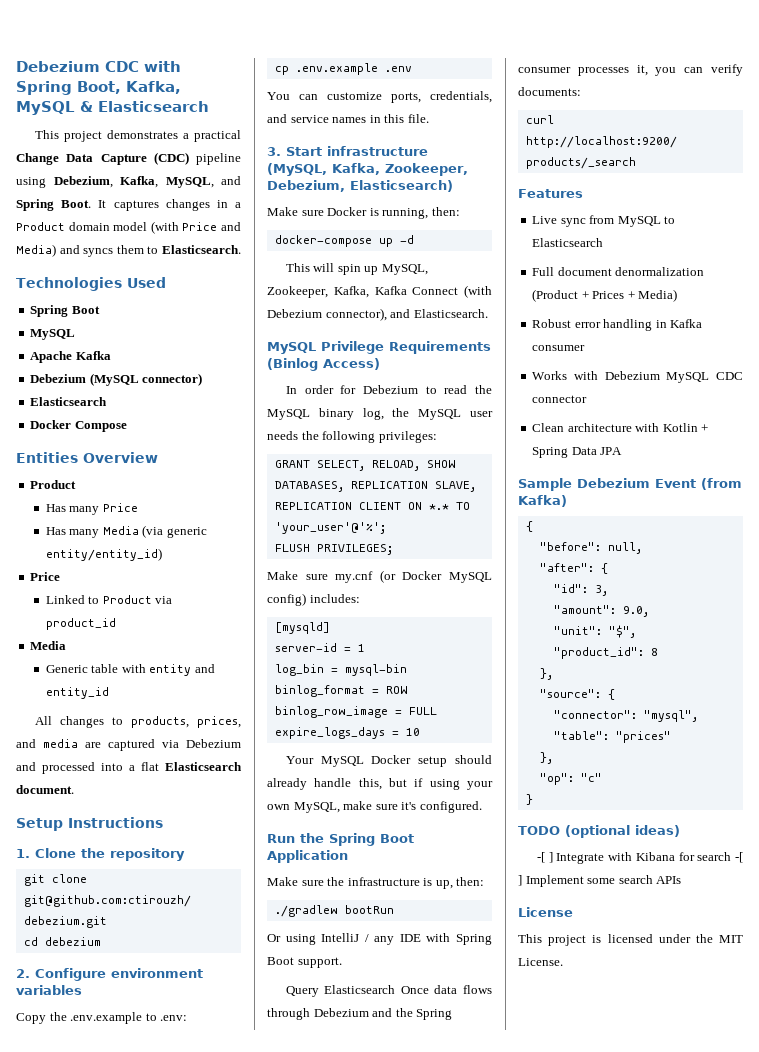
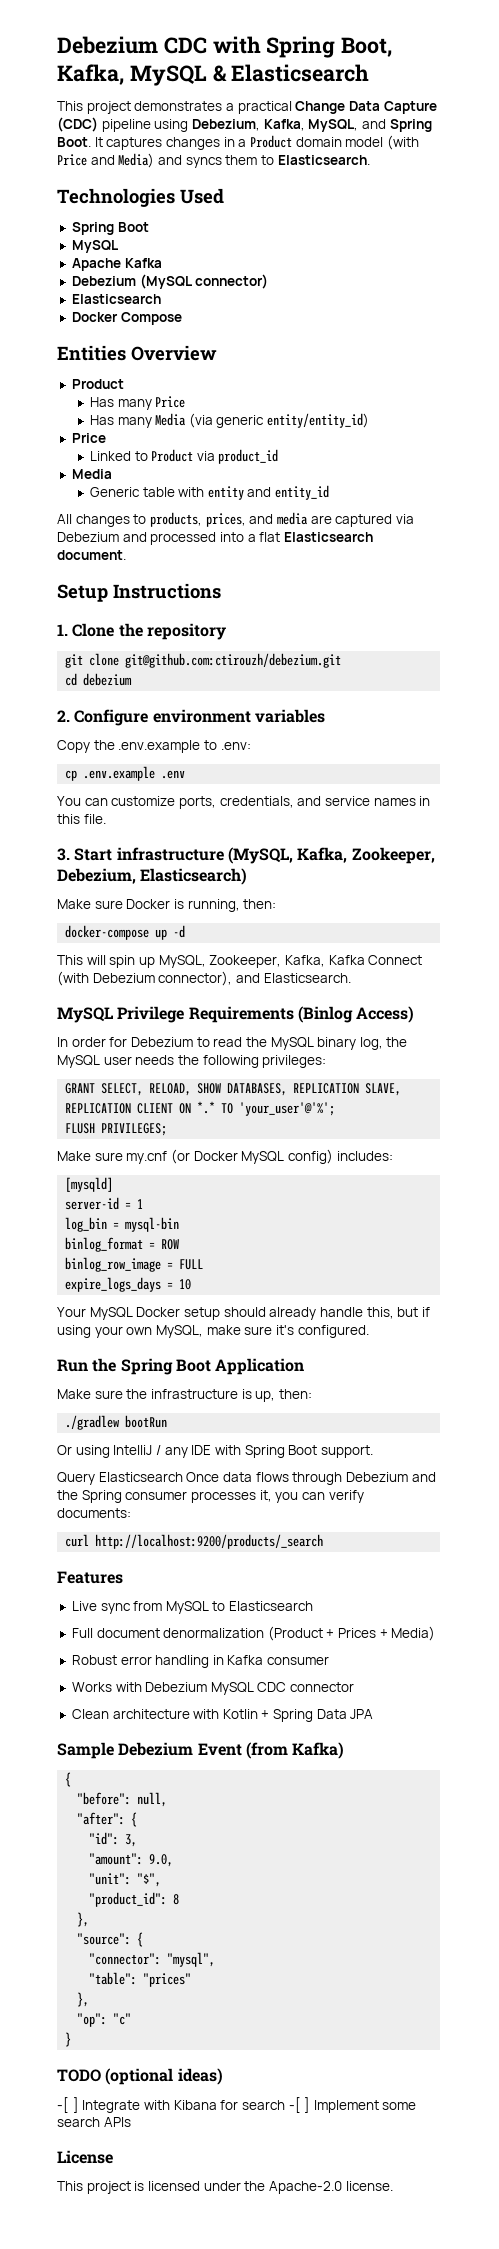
- This project is licensed under the MIT License.
+ This project is licensed under the Apache-2.0 license.

